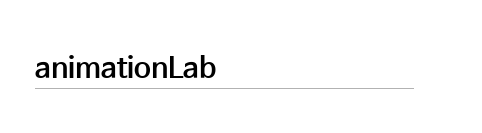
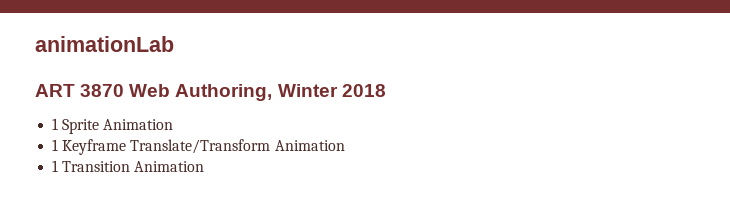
+ ART 3870 Web Authoring, Winter 2018
+ 1 Sprite Animation
+ 1 Keyframe Translate/Transform Animation
+ 1 Transition Animation

